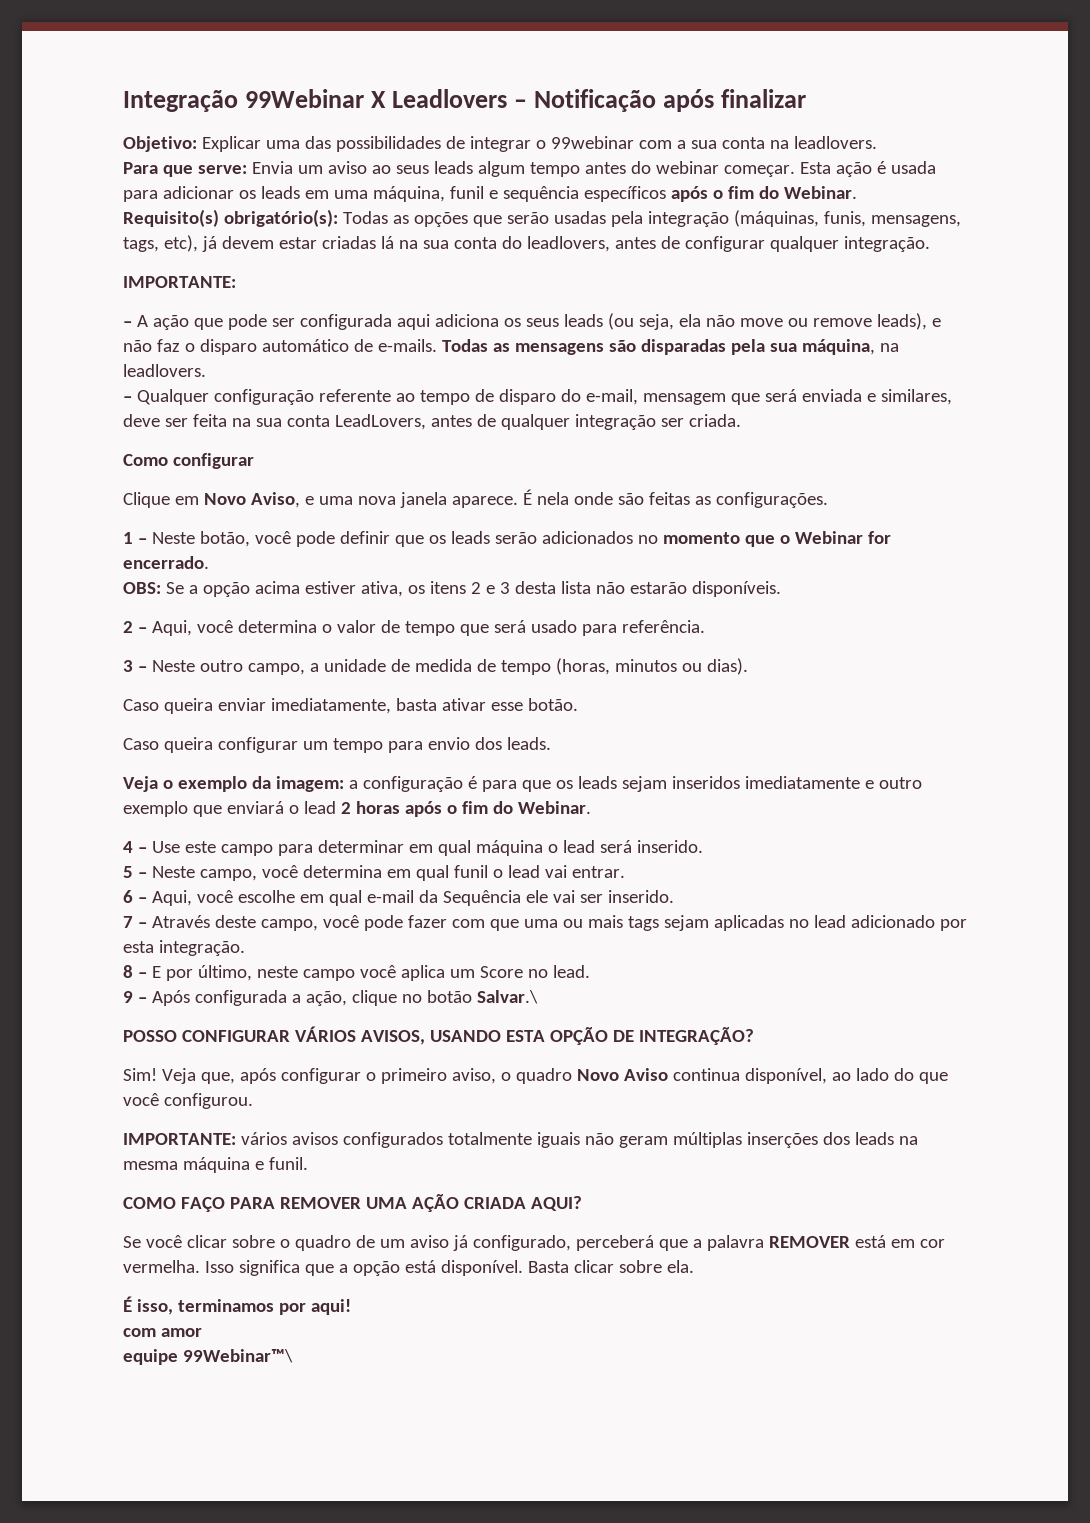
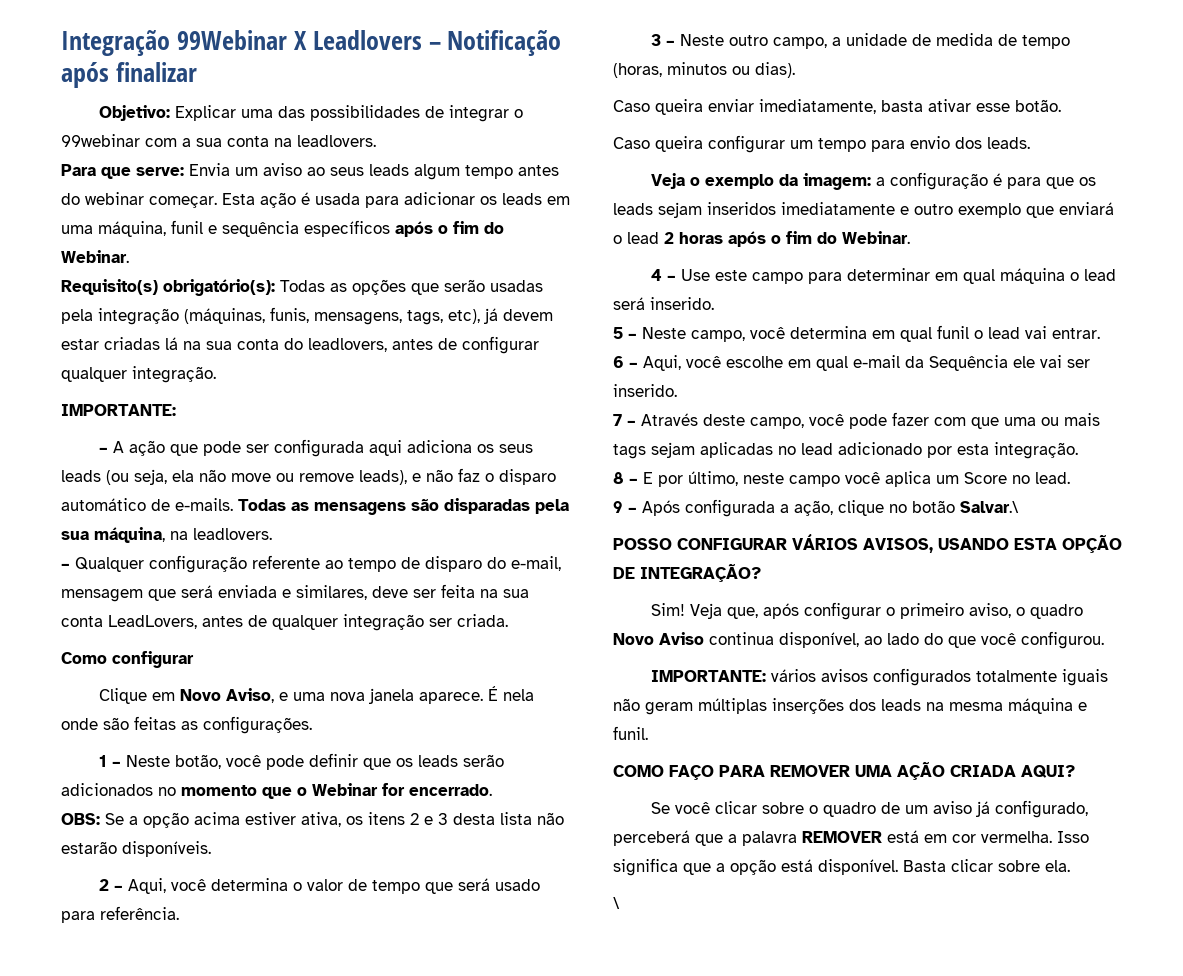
- É isso, terminamos por aqui!
- com amor
- equipe 99Webinar™\
+ \

